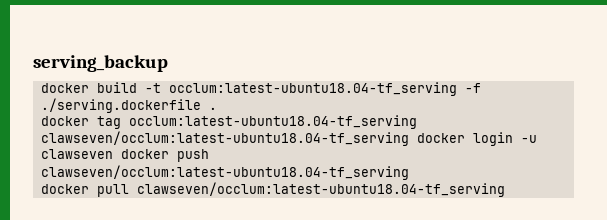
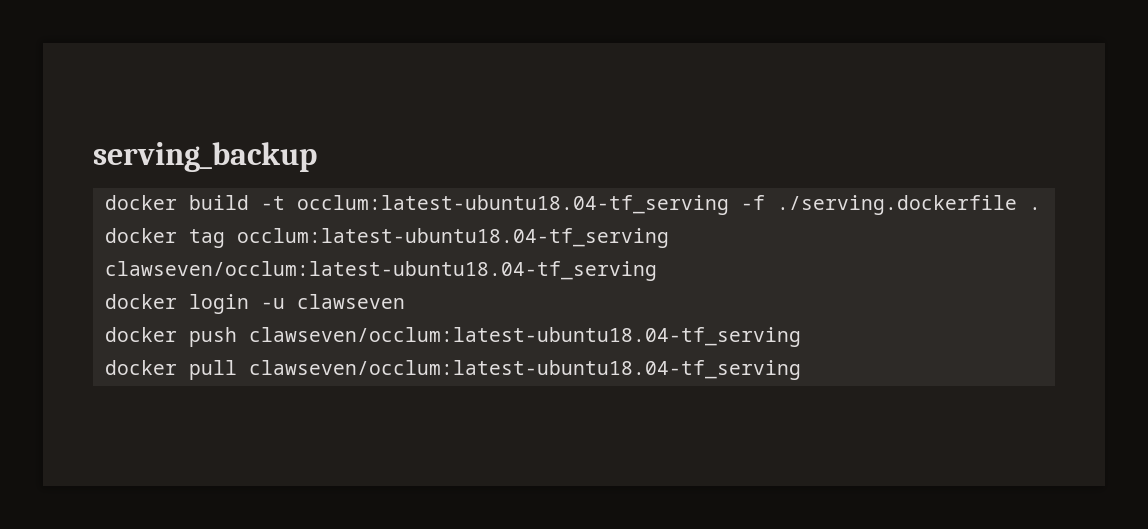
- docker tag occlum:latest-ubuntu18.04-tf_serving clawseven/occlum:latest-ubuntu18.04-tf_serving docker login -u clawseven docker push clawseven/occlum:latest-ubuntu18.04-tf_serving
+ docker tag occlum:latest-ubuntu18.04-tf_serving clawseven/occlum:latest-ubuntu18.04-tf_serving
+ docker login -u clawseven
+ docker push clawseven/occlum:latest-ubuntu18.04-tf_serving

